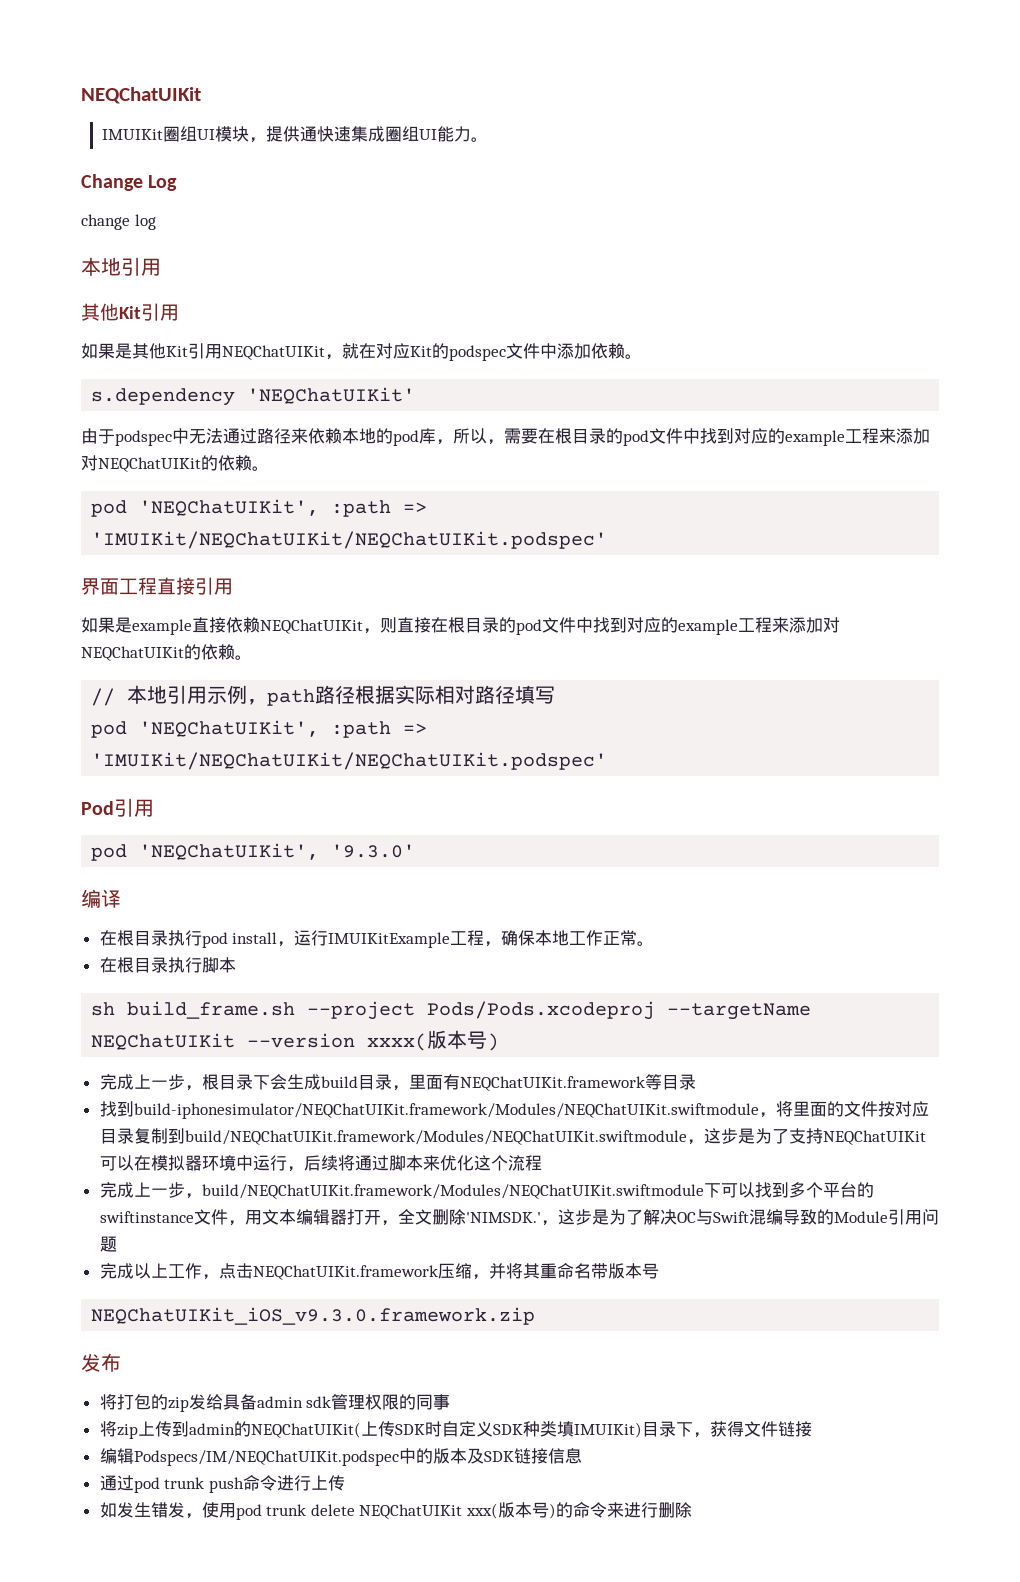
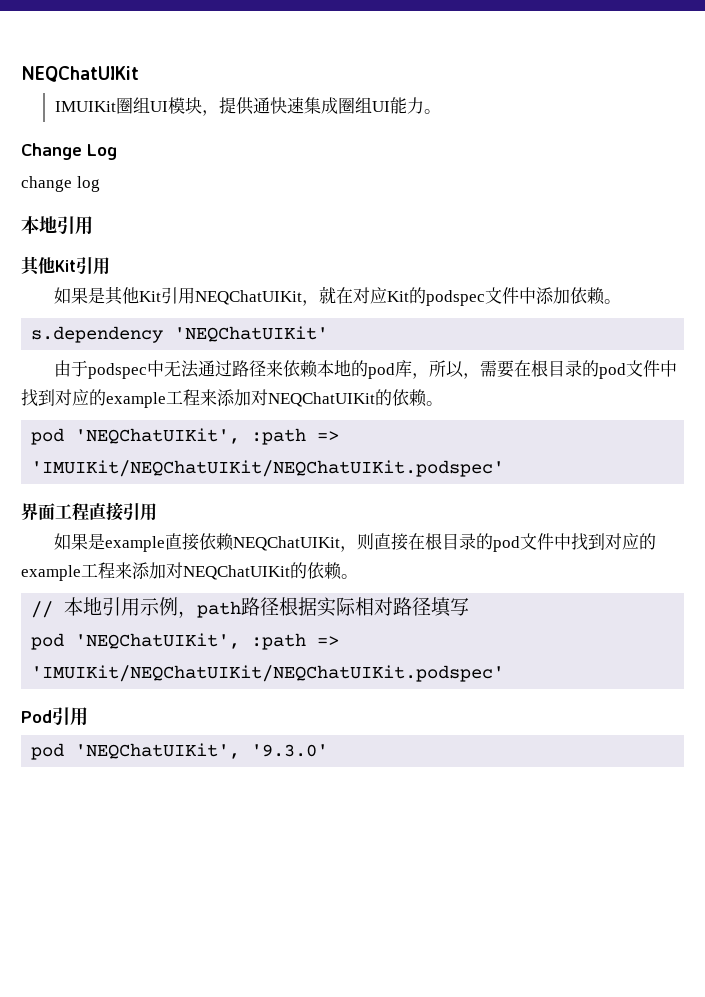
- 编译
- 在根目录执行pod install，运行IMUIKitExample工程，确保本地工作正常。
- 在根目录执行脚本
- sh build_frame.sh --project Pods/Pods.xcodeproj --targetName NEQChatUIKit --version xxxx(版本号)
- 完成上一步，根目录下会生成build目录，里面有NEQChatUIKit.framework等目录
- 找到build-iphonesimulator/NEQChatUIKit.framework/Modules/NEQChatUIKit.swiftmodule，将里面的文件按对应目录复制到build/NEQChatUIKit.framework/Modules/NEQChatUIKit.swiftmodule，这步是为了支持NEQChatUIKit可以在模拟器环境中运行，后续将通过脚本来优化这个流程
- 完成上一步，build/NEQChatUIKit.framework/Modules/NEQChatUIKit.swiftmodule下可以找到多个平台的swiftinstance文件，用文本编辑器打开，全文删除'NIMSDK.'，这步是为了解决OC与Swift混编导致的Module引用问题
- 完成以上工作，点击NEQChatUIKit.framework压缩，并将其重命名带版本号
- NEQChatUIKit_iOS_v9.3.0.framework.zip
- 发布
- 将打包的zip发给具备admin sdk管理权限的同事
- 将zip上传到admin的NEQChatUIKit(上传SDK时自定义SDK种类填IMUIKit)目录下，获得文件链接
- 编辑Podspecs/IM/NEQChatUIKit.podspec中的版本及SDK链接信息
- 通过pod trunk push命令进行上传
- 如发生错发，使用pod trunk delete NEQChatUIKit xxx(版本号)的命令来进行删除

